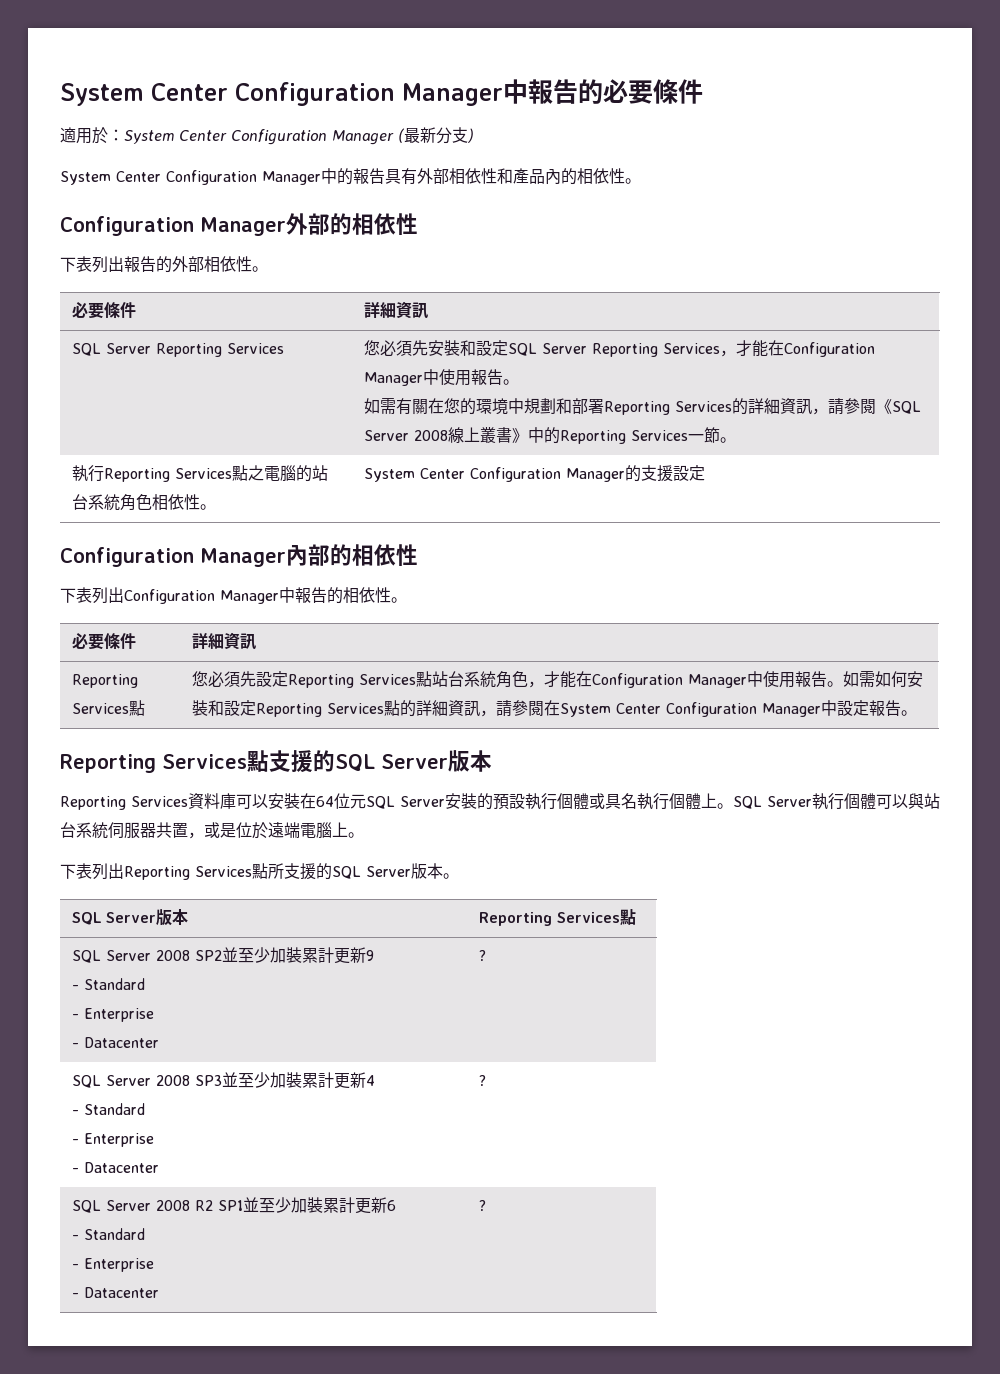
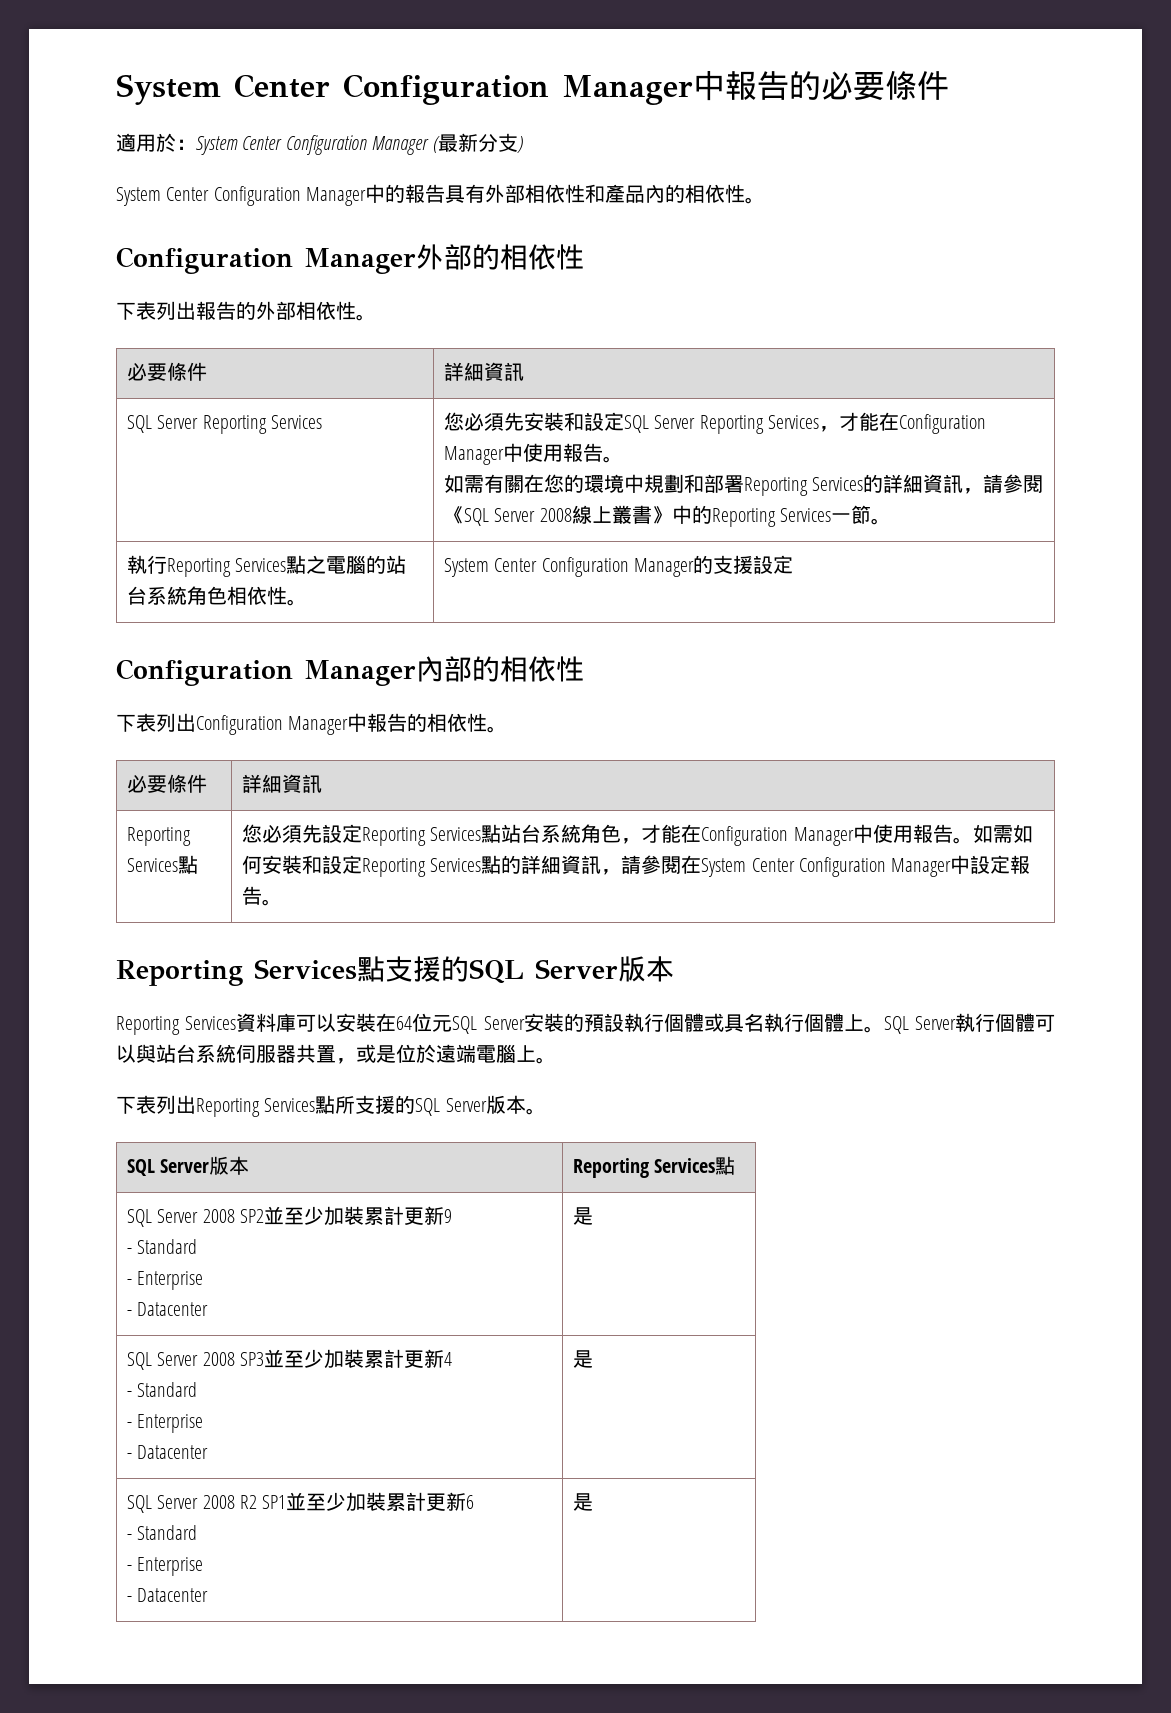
  SQL Server 2008 SP2並至少加裝累計更新9
  - Standard
  - Enterprise
- - Datacenter | ?
+ - Datacenter | 是
  SQL Server 2008 SP3並至少加裝累計更新4
  - Standard
  - Enterprise
- - Datacenter | ?
+ - Datacenter | 是
  SQL Server 2008 R2 SP1並至少加裝累計更新6
  - Standard
  - Enterprise
- - Datacenter | ?
+ - Datacenter | 是

